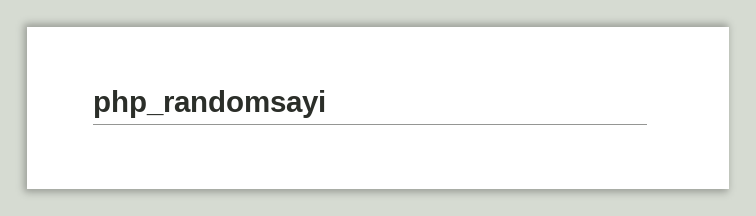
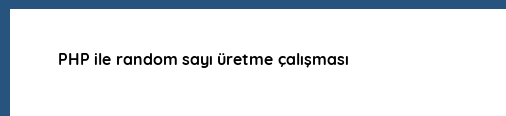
- php_randomsayi
+ PHP ile random sayı üretme çalışması

